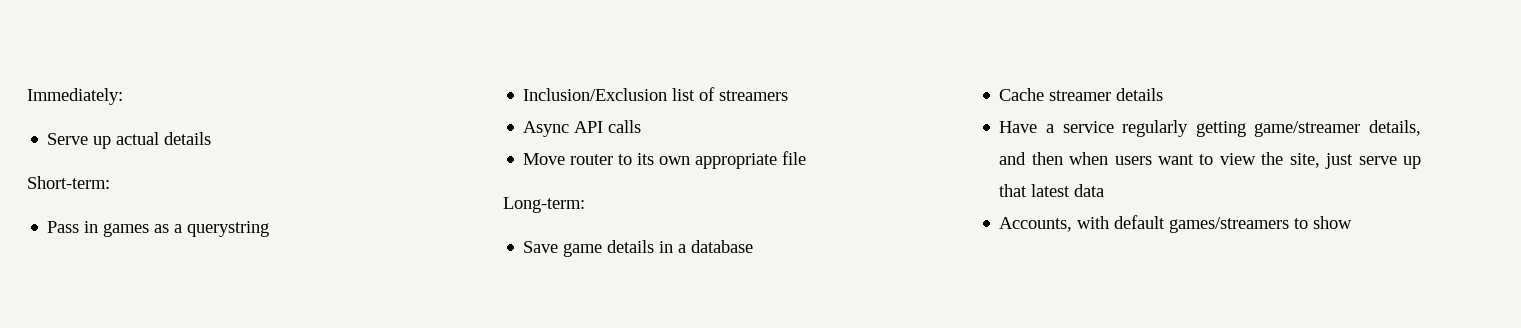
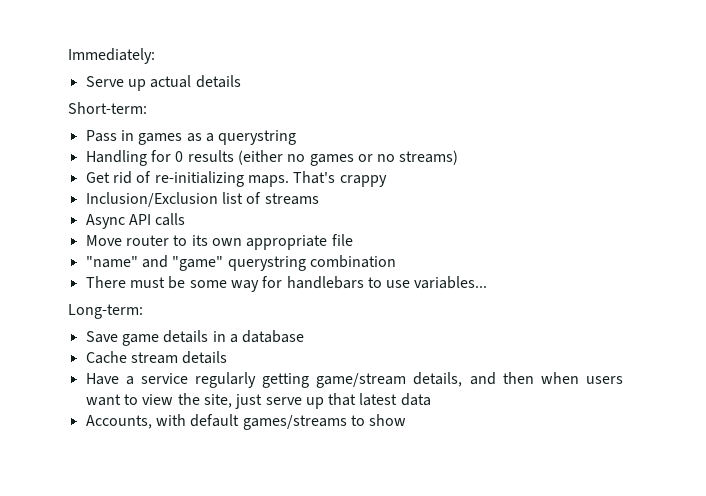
+ Handling for 0 results (either no games or no streams)
+ Get rid of re-initializing maps. That's crappy
- Inclusion/Exclusion list of streamers
+ Inclusion/Exclusion list of streams
+ "name" and "game" querystring combination
+ There must be some way for handlebars to use variables...
- Cache streamer details
+ Cache stream details
- Have a service regularly getting game/streamer details, and then when users want to view the site, just serve up that latest data
+ Have a service regularly getting game/stream details, and then when users want to view the site, just serve up that latest data
- Accounts, with default games/streamers to show
+ Accounts, with default games/streams to show

